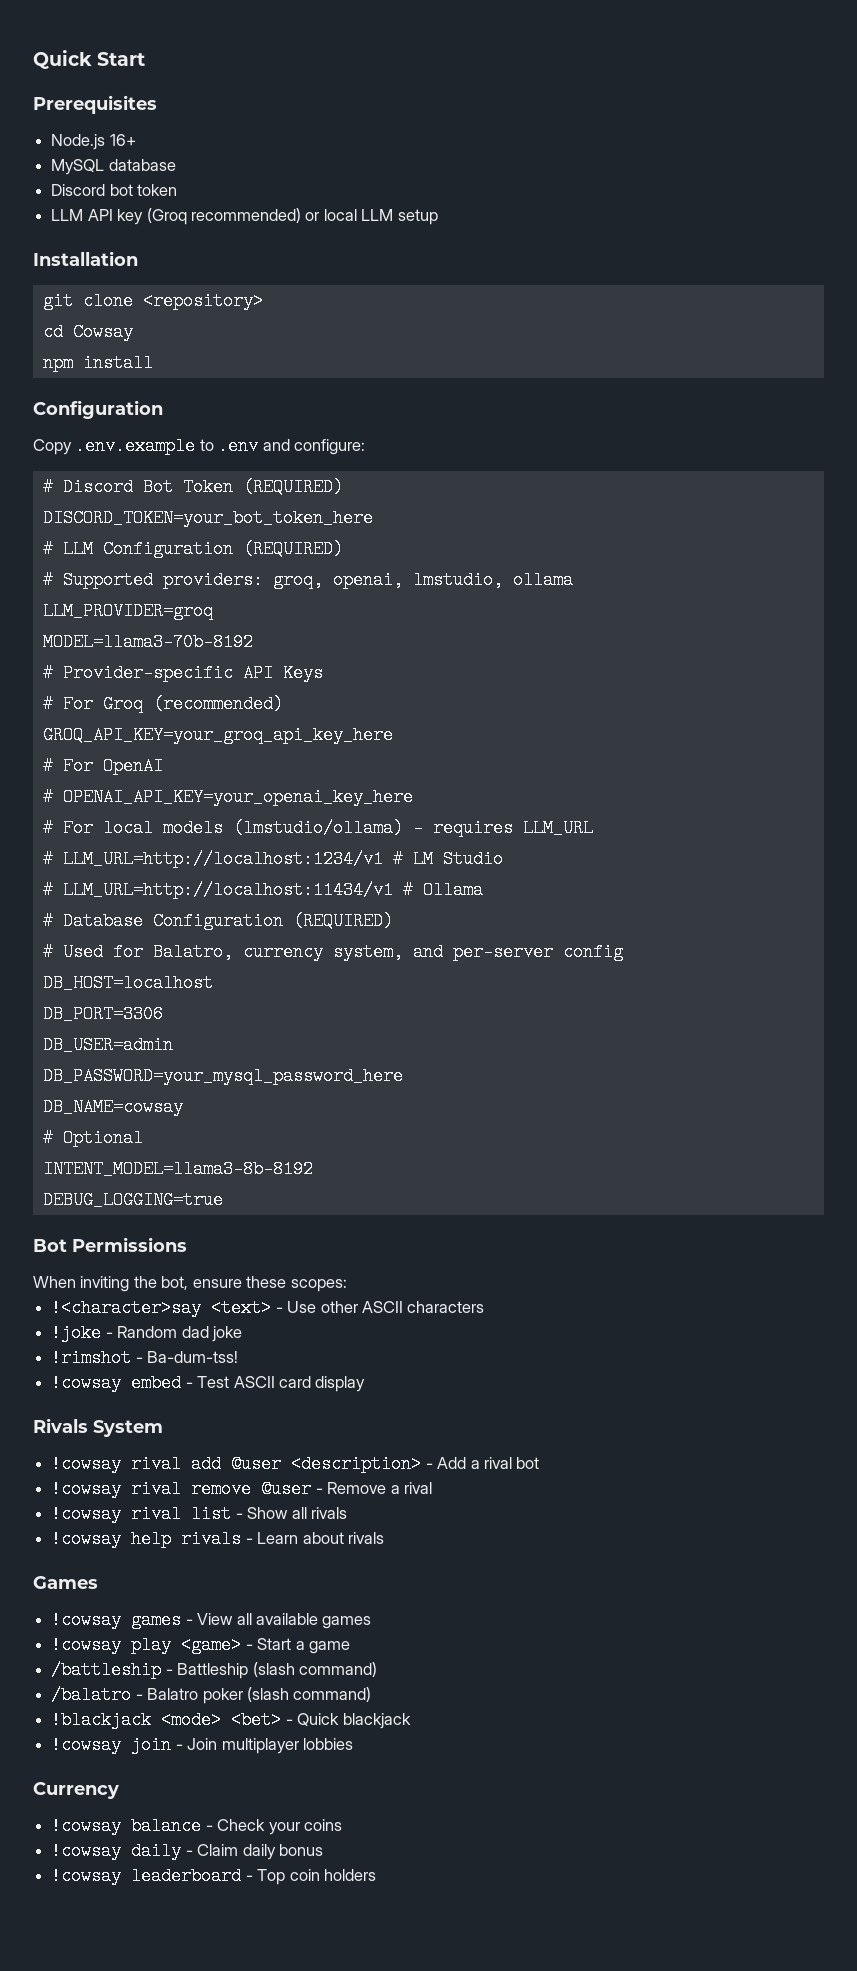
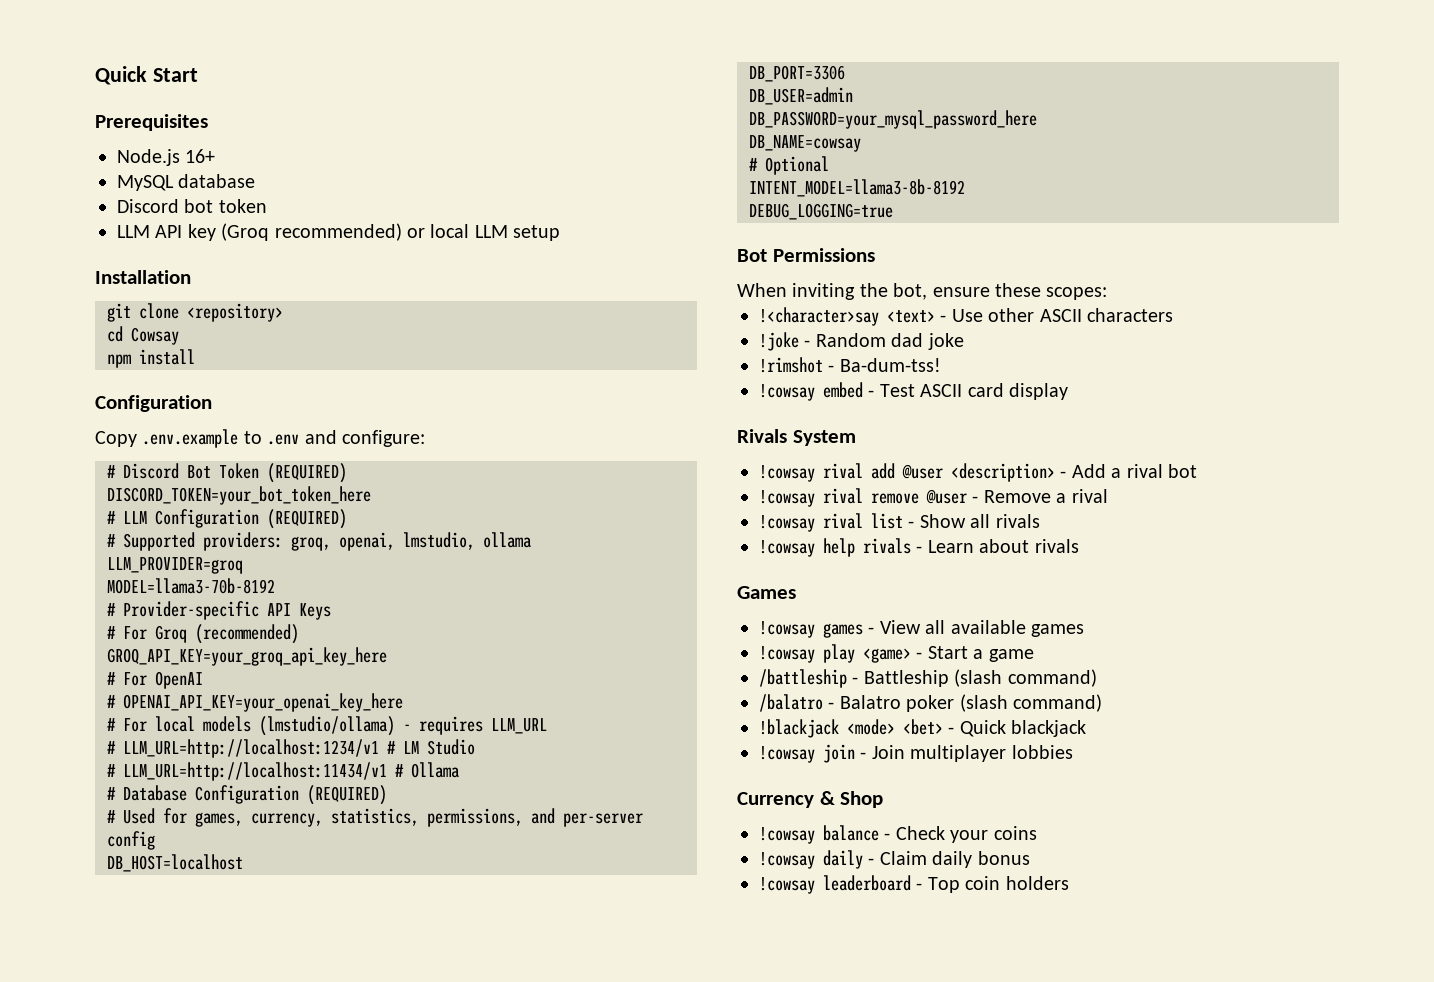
- # Used for Balatro, currency system, and per-server config
+ # Used for games, currency, statistics, permissions, and per-server config
- Currency
+ Currency & Shop

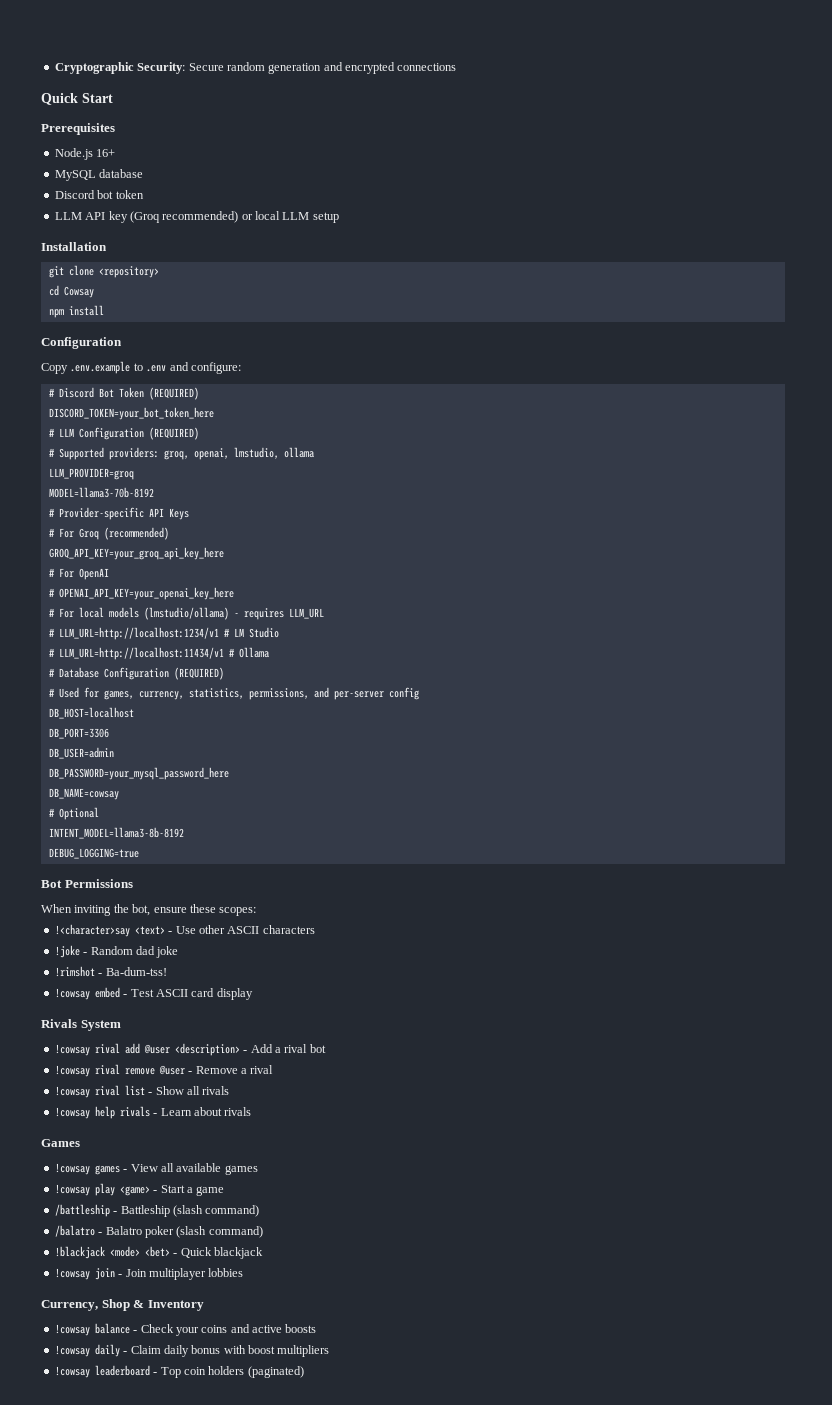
+ Cryptographic Security: Secure random generation and encrypted connections
- Currency & Shop
+ Currency, Shop & Inventory
- !cowsay balance - Check your coins
+ !cowsay balance - Check your coins and active boosts
- !cowsay daily - Claim daily bonus
+ !cowsay daily - Claim daily bonus with boost multipliers
- !cowsay leaderboard - Top coin holders
+ !cowsay leaderboard - Top coin holders (paginated)

